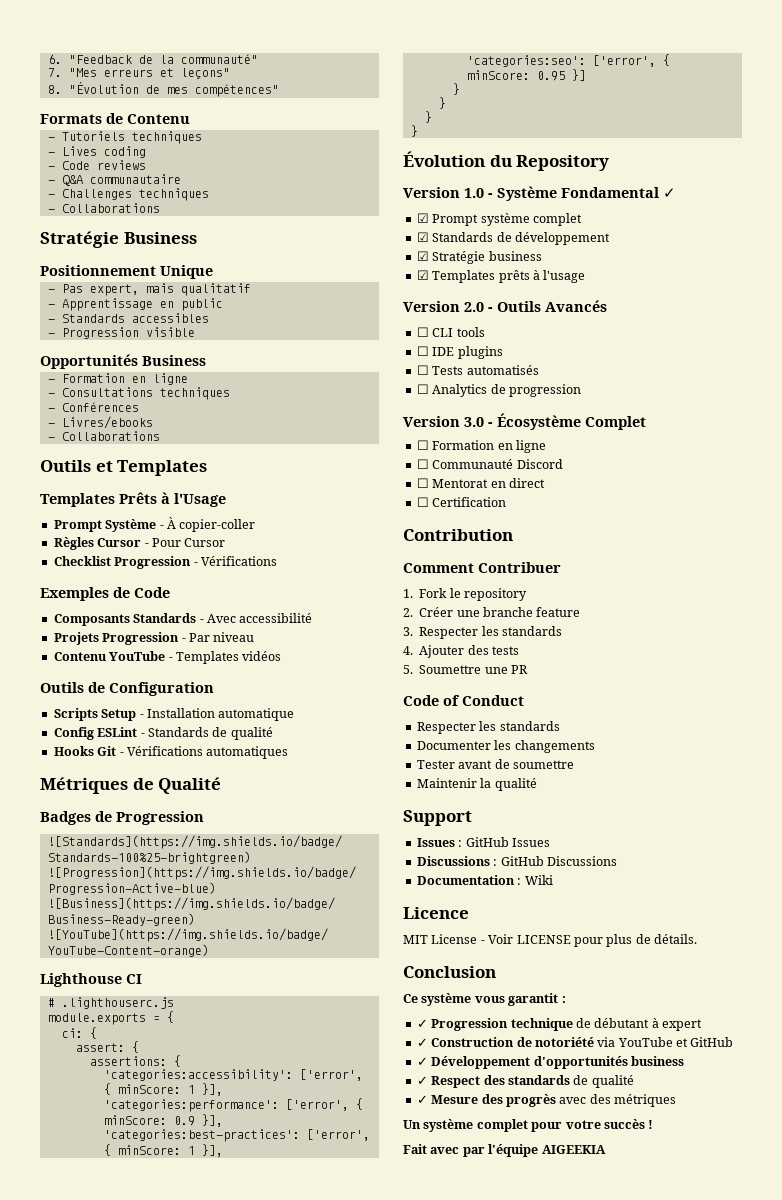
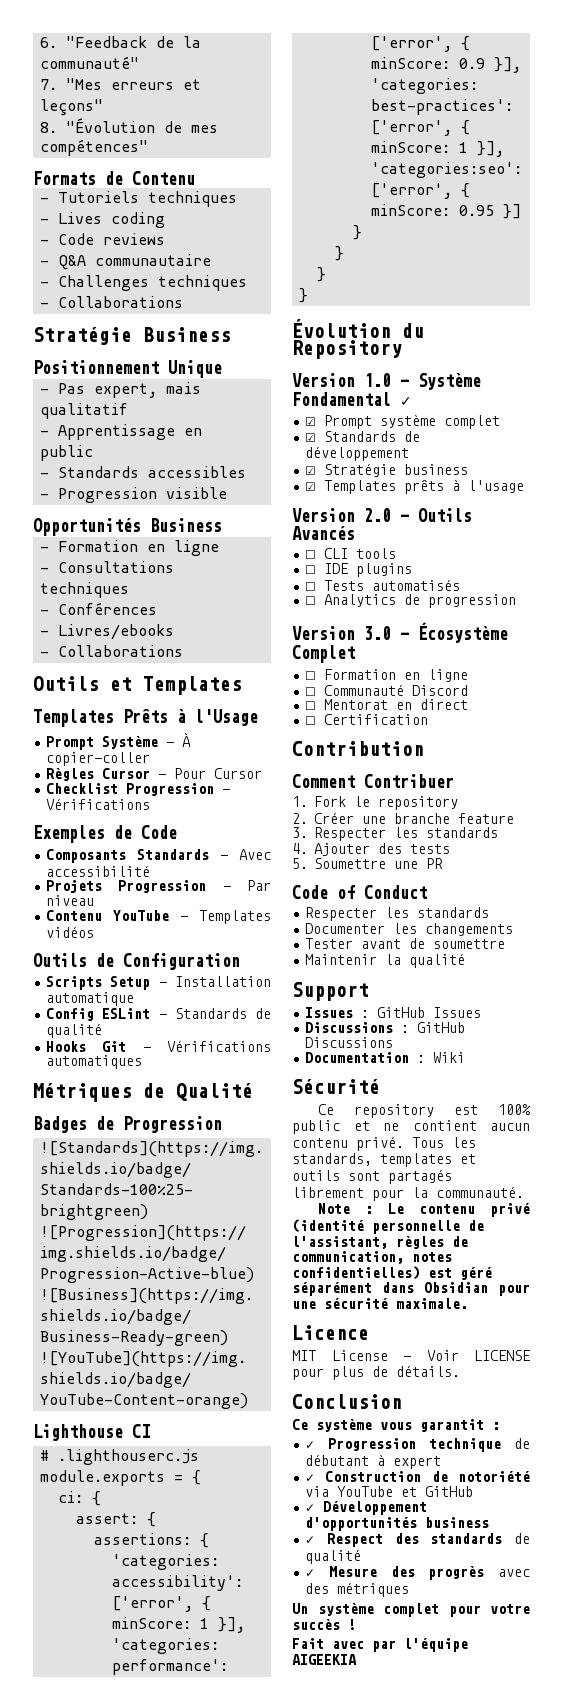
+ Sécurité
+ Ce repository est 100% public et ne contient aucun contenu privé. Tous les standards, templates et outils sont partagés librement pour la communauté.
+ Note : Le contenu privé (identité personnelle de l'assistant, règles de communication, notes confidentielles) est géré séparément dans Obsidian pour une sécurité maximale.

